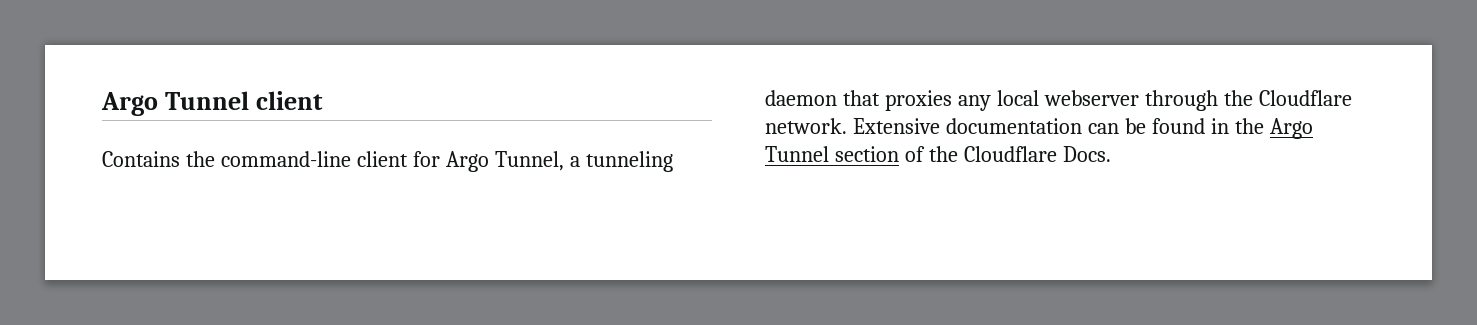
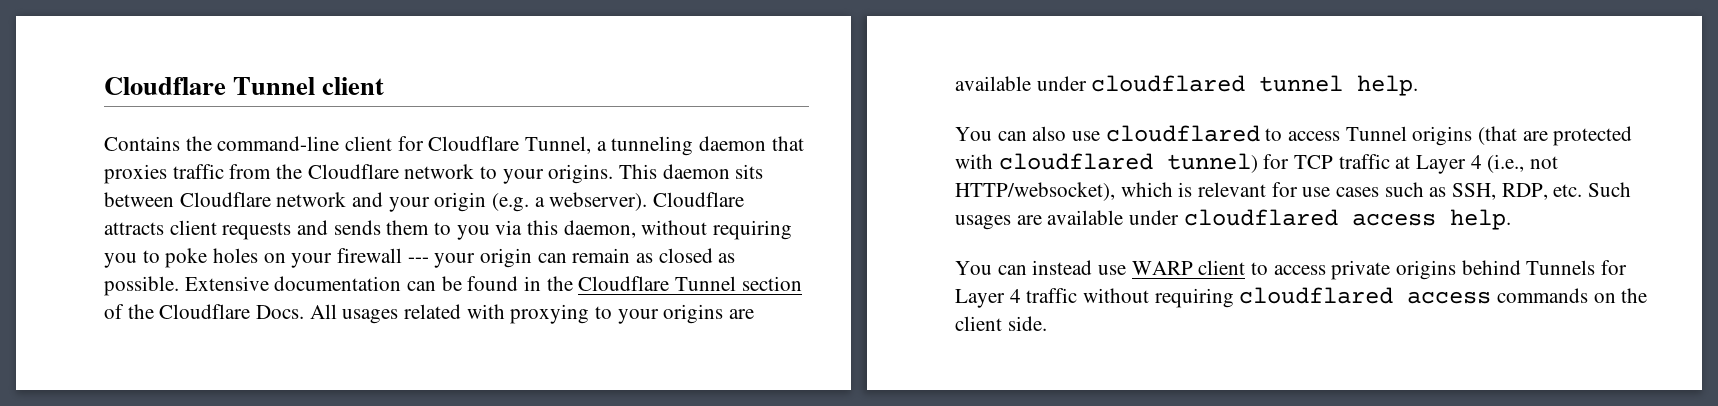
- Argo Tunnel client
+ Cloudflare Tunnel client
- Contains the command-line client for Argo Tunnel, a tunneling daemon that proxies any local webserver through the Cloudflare network.
+ Contains the command-line client for Cloudflare Tunnel, a tunneling daemon that proxies traffic from the Cloudflare network to your origins. This daemon sits between Cloudflare network and your origin (e.g. a webserver). Cloudflare attracts client requests and sends them to you via this daemon, without requiring you to poke holes on your firewall --- your origin can remain as closed as possible.
- Extensive documentation can be found in the Argo Tunnel section of the Cloudflare Docs.
+ Extensive documentation can be found in the Cloudflare Tunnel section of the Cloudflare Docs.
+ All usages related with proxying to your origins are available under cloudflared tunnel help.
+ You can also use cloudflared to access Tunnel origins (that are protected with cloudflared tunnel) for TCP traffic at Layer 4 (i.e., not HTTP/websocket), which is relevant for use cases such as SSH, RDP, etc. Such usages are available under cloudflared access help.
+ You can instead use WARP client to access private origins behind Tunnels for Layer 4 traffic without requiring cloudflared access commands on the client side.

